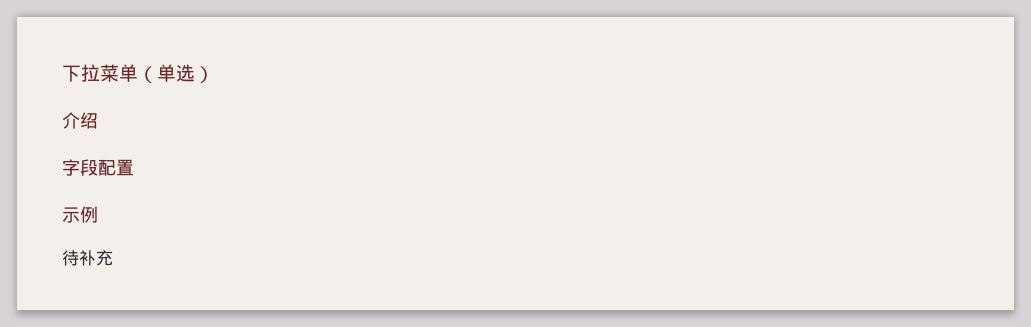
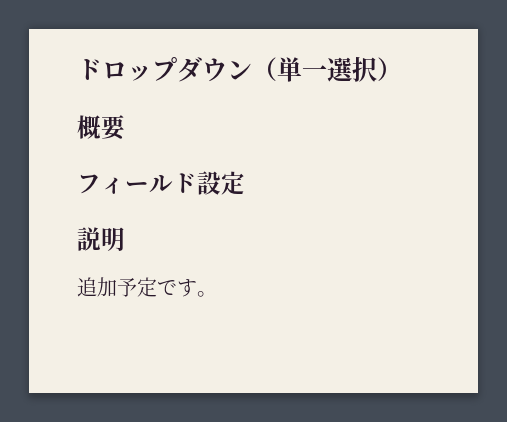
- 下拉菜单（单选）
- 介绍
- 字段配置
- 示例
- 待补充
+ ドロップダウン（単一選択）
+ 概要
+ フィールド設定
+ 説明
+ 追加予定です。

